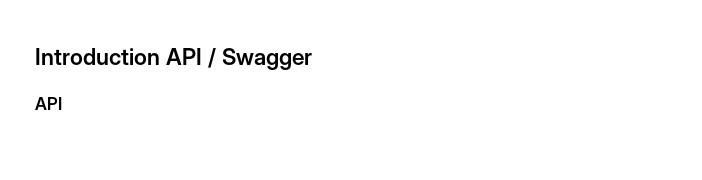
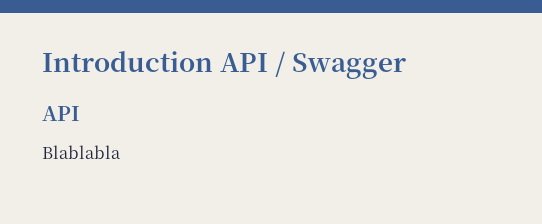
+ Blablabla

